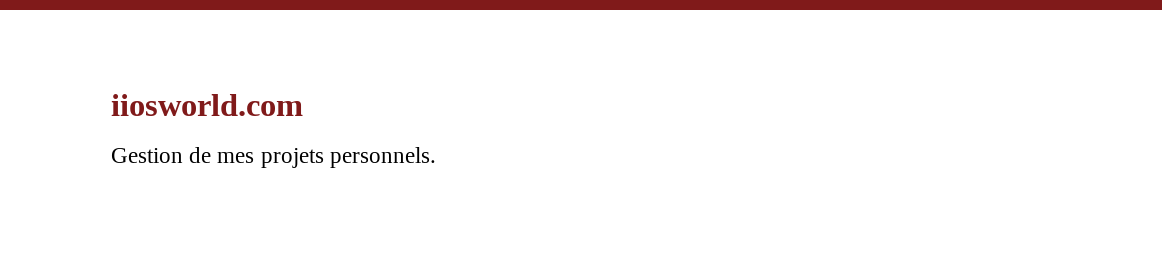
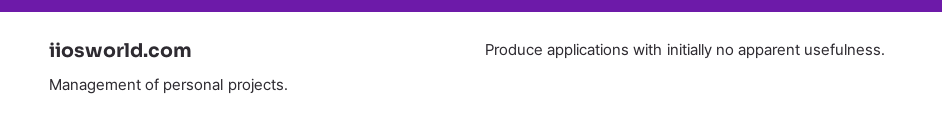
- Gestion de mes projets personnels.
+ Management of personal projects.
+ Produce applications with initially no apparent usefulness.

